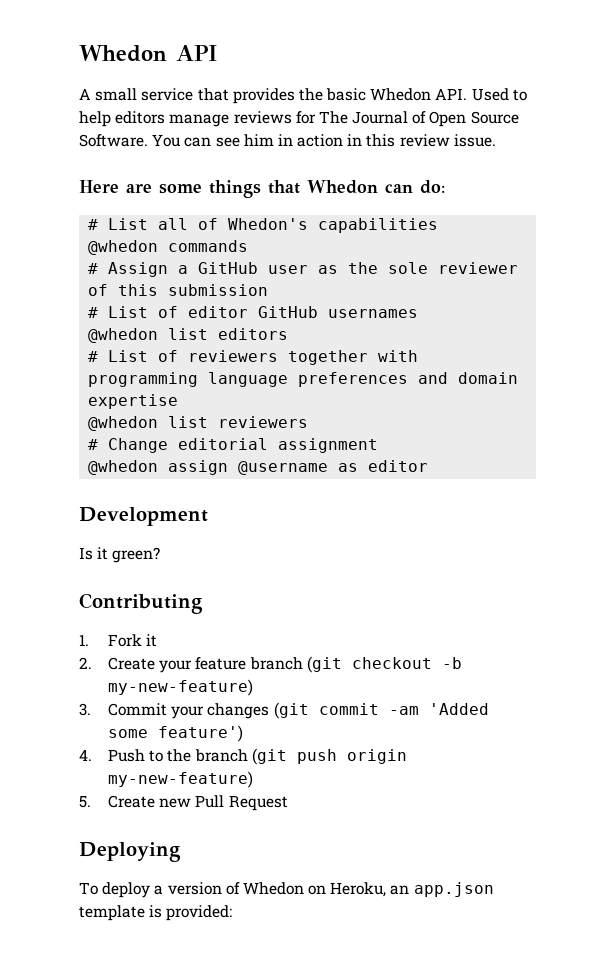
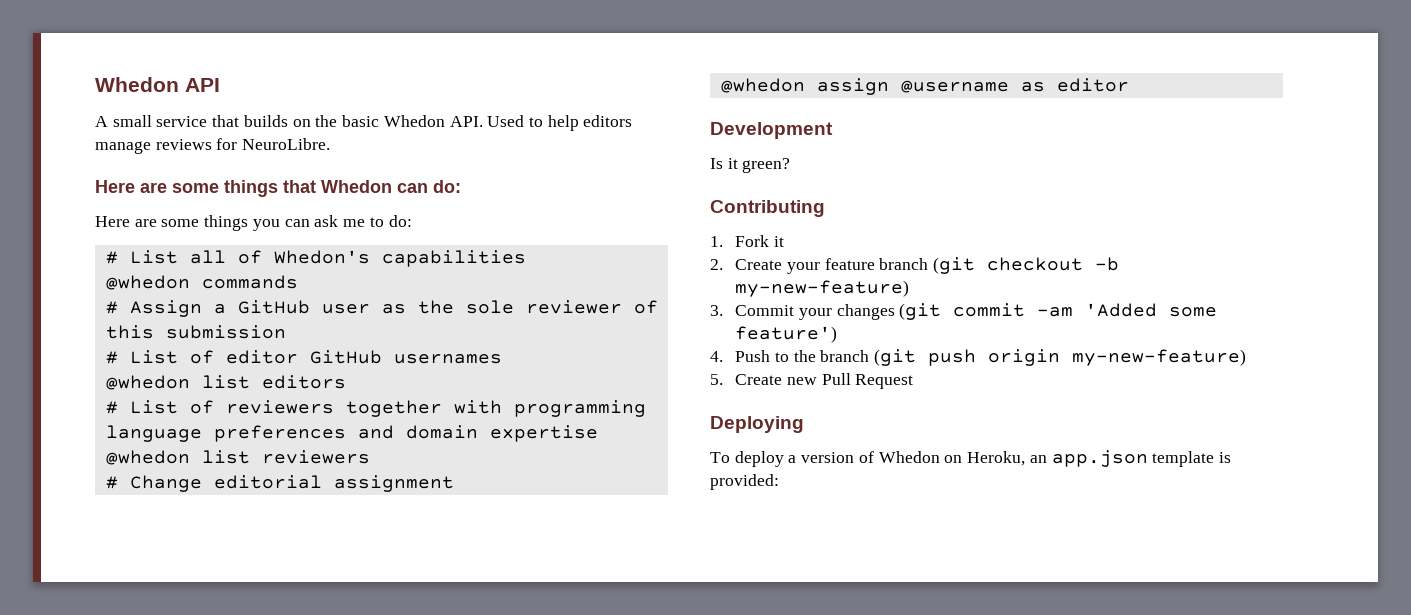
- A small service that provides the basic Whedon API. Used to help editors manage reviews for The Journal of Open Source Software. You can see him in action in this review issue.
+ A small service that builds on the basic Whedon API. Used to help editors manage reviews for NeuroLibre.
+ Here are some things you can ask me to do:

